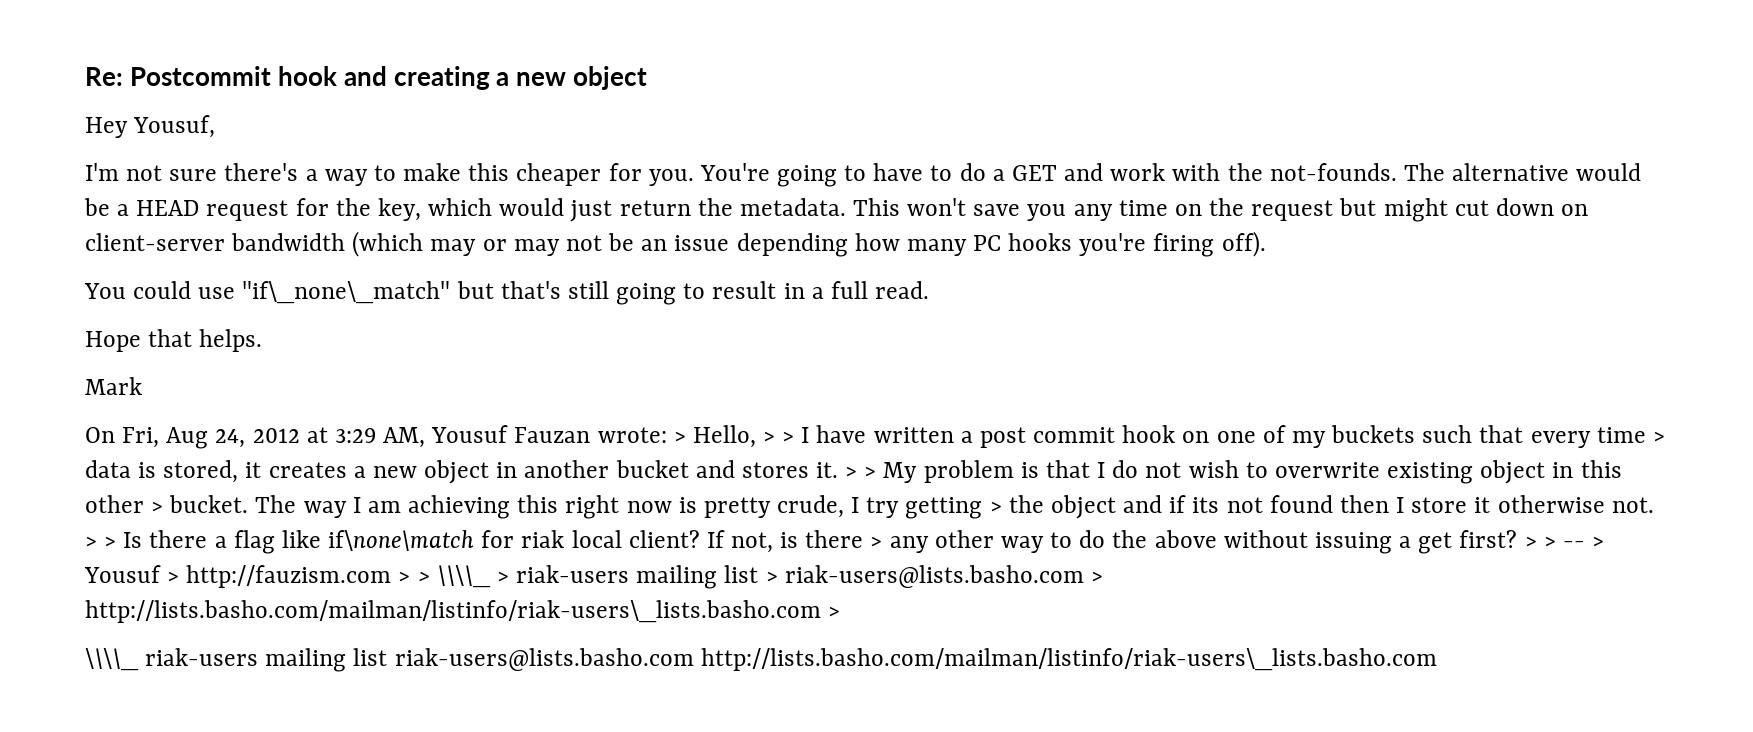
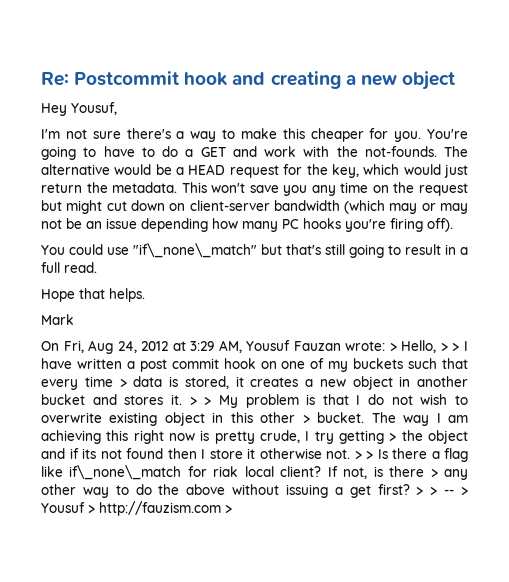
- > > Is there a flag like if\none\match for riak local client?
+ > > Is there a flag like if\_none\_match for riak local client?
- > > -- > Yousuf > http://fauzism.com > > \\\\_ > riak-users mailing list > riak-users@lists.basho.com > http://lists.basho.com/mailman/listinfo/riak-users\_lists.basho.com >
- \\\\_ riak-users mailing list riak-users@lists.basho.com http://lists.basho.com/mailman/listinfo/riak-users\_lists.basho.com
+ > > -- > Yousuf > http://fauzism.com >

